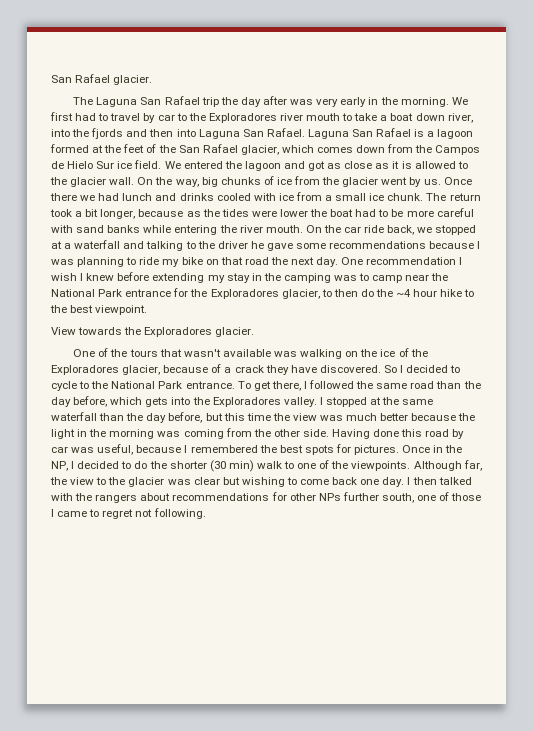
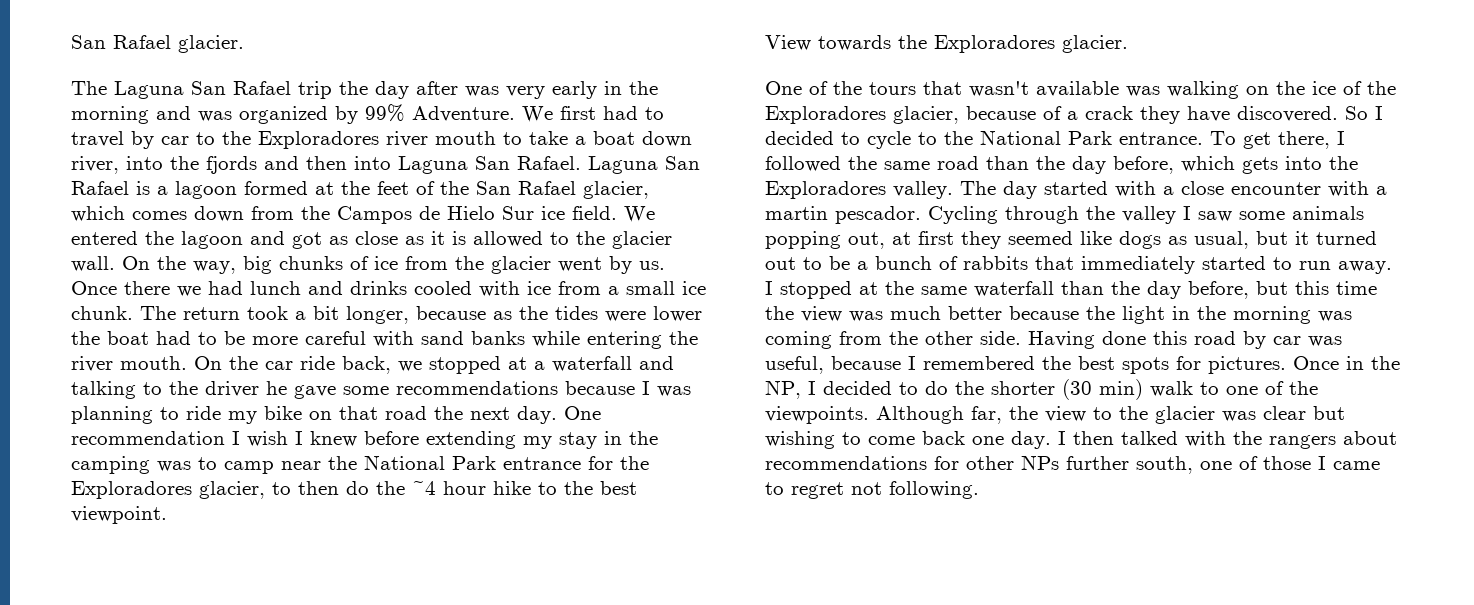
- The Laguna San Rafael trip the day after was very early in the morning.
+ The Laguna San Rafael trip the day after was very early in the morning and was organized by 99% Adventure.
+ The day started with a close encounter with a martin pescador. Cycling through the valley I saw some animals popping out, at first they seemed like dogs as usual, but it turned out to be a bunch of rabbits that immediately started to run away.

